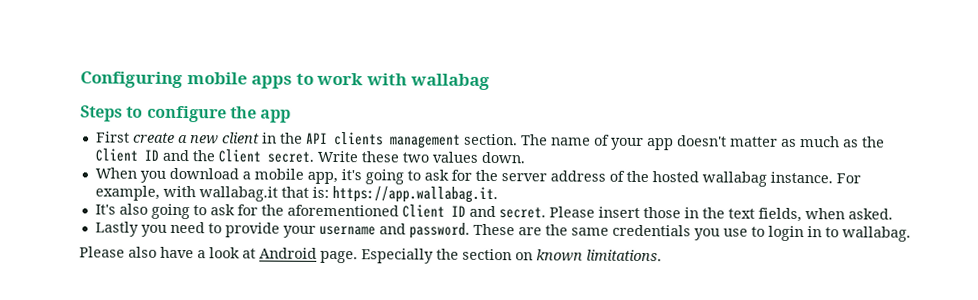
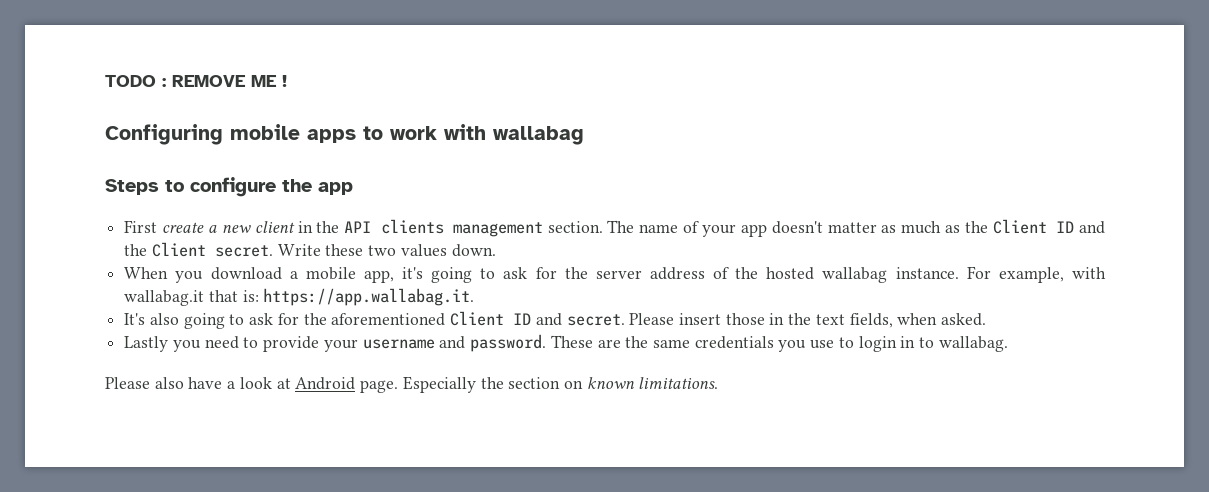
+ TODO : REMOVE ME !

